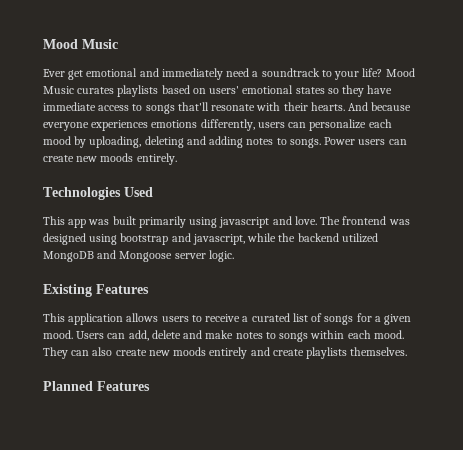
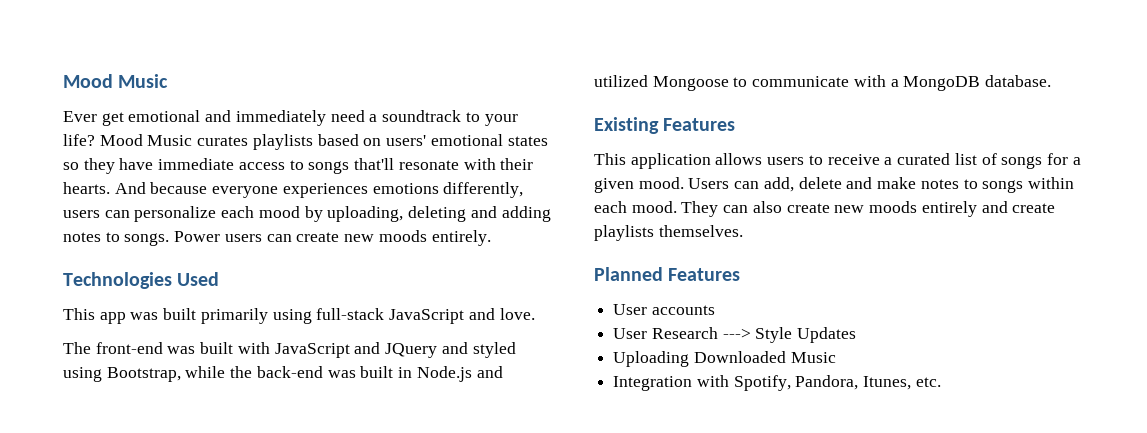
- This app was built primarily using javascript and love. The frontend was designed using bootstrap and javascript, while the backend utilized MongoDB and Mongoose server logic.
+ This app was built primarily using full-stack JavaScript and love.
+ The front-end was built with JavaScript and JQuery and styled using Bootstrap, while the back-end was built in Node.js and utilized Mongoose to communicate with a MongoDB database.
+ User accounts
+ User Research ---> Style Updates
+ Uploading Downloaded Music
+ Integration with Spotify, Pandora, Itunes, etc.

